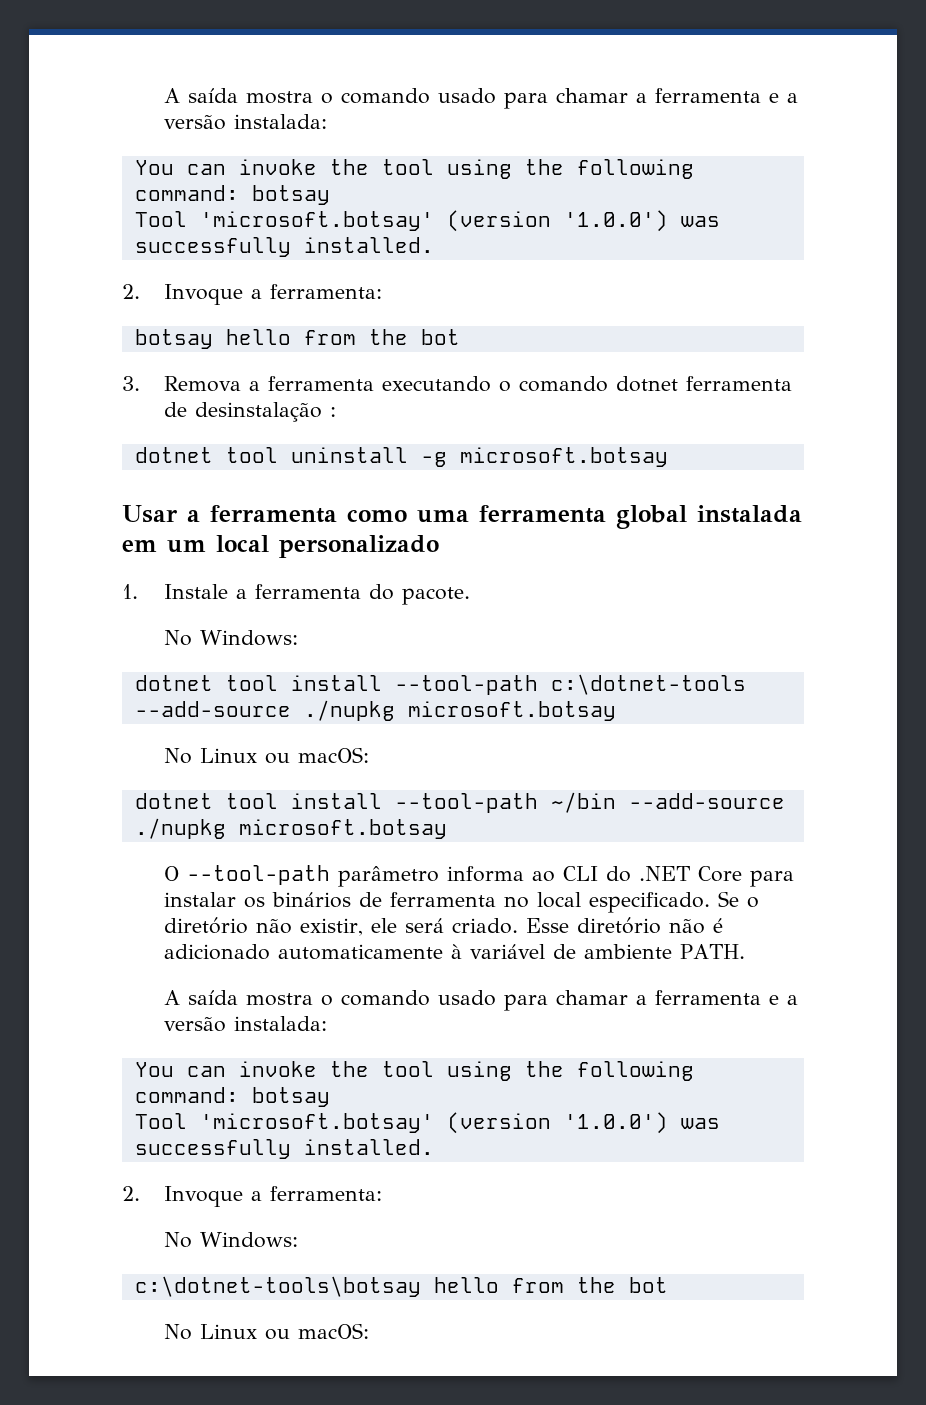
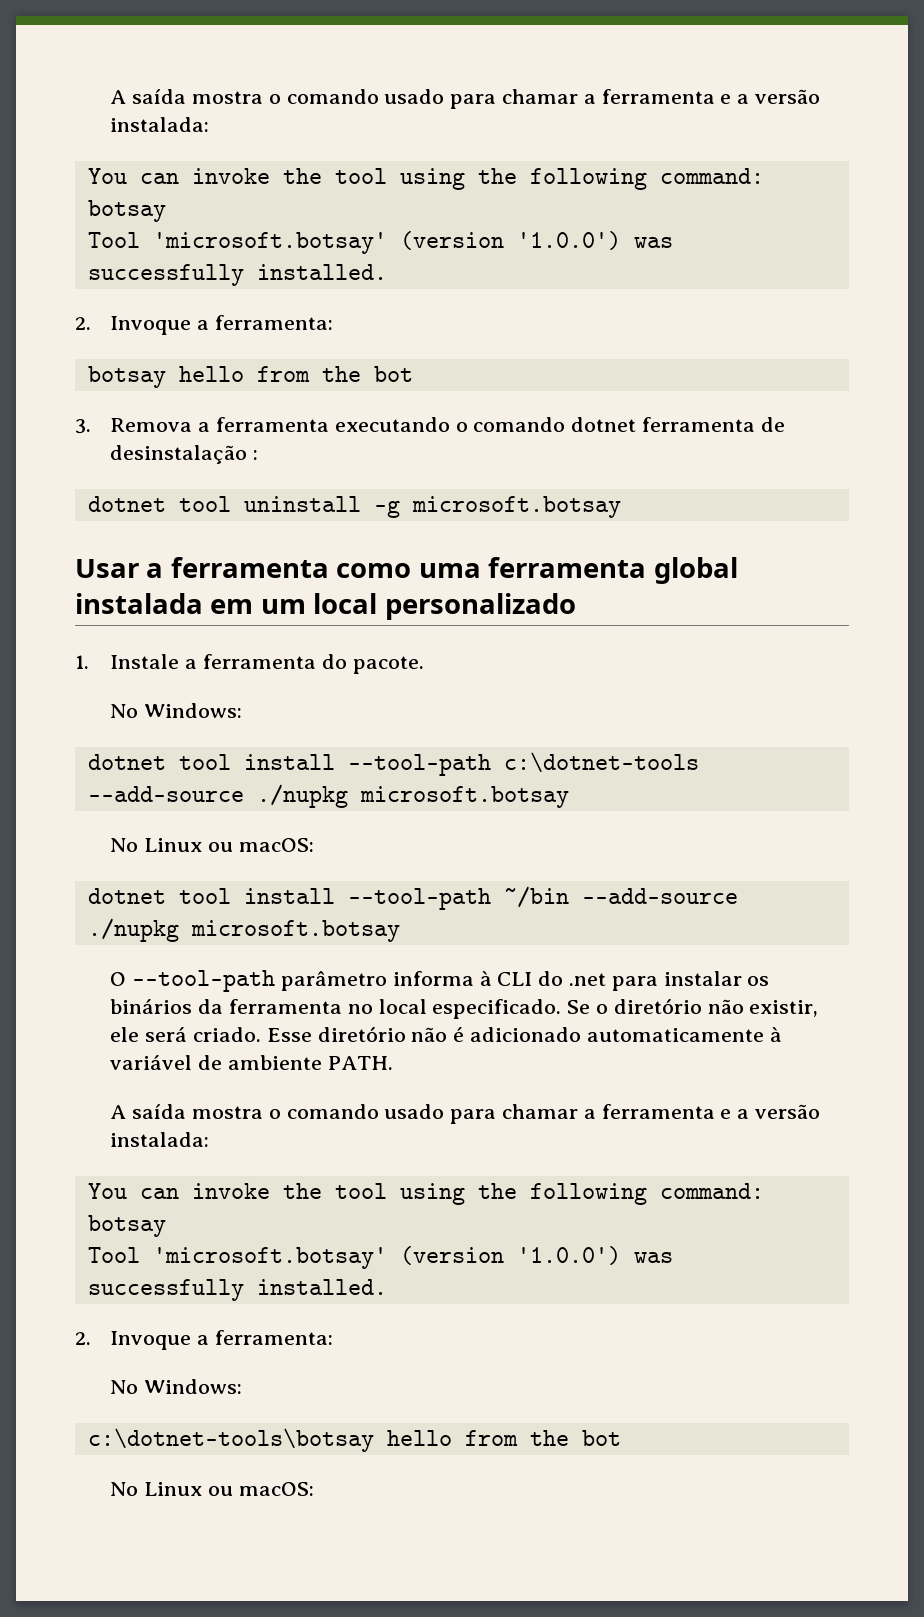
- O --tool-path parâmetro informa ao CLI do .NET Core para instalar os binários de ferramenta no local especificado.
+ O --tool-path parâmetro informa à CLI do .net para instalar os binários da ferramenta no local especificado.

